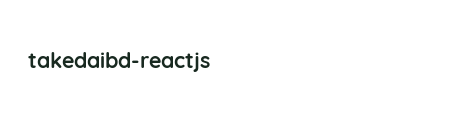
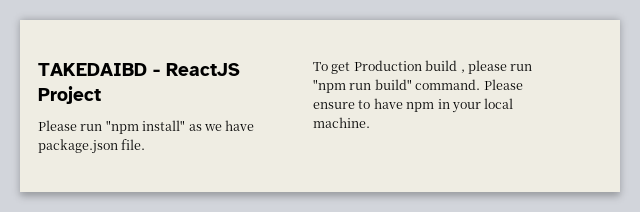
- takedaibd-reactjs
+ TAKEDAIBD - ReactJS Project
+ Please run "npm install" as we have package.json file.
+ To get Production build , please run "npm run build" command. Please ensure to have npm in your local machine.

